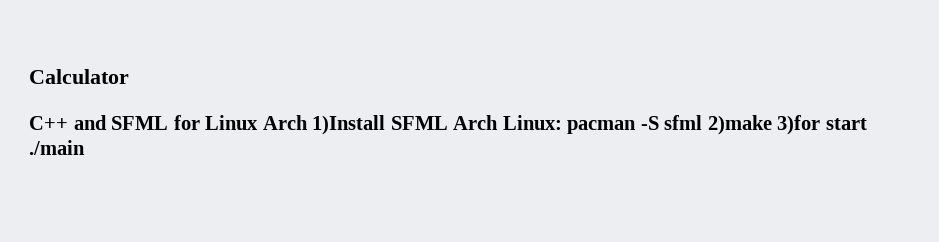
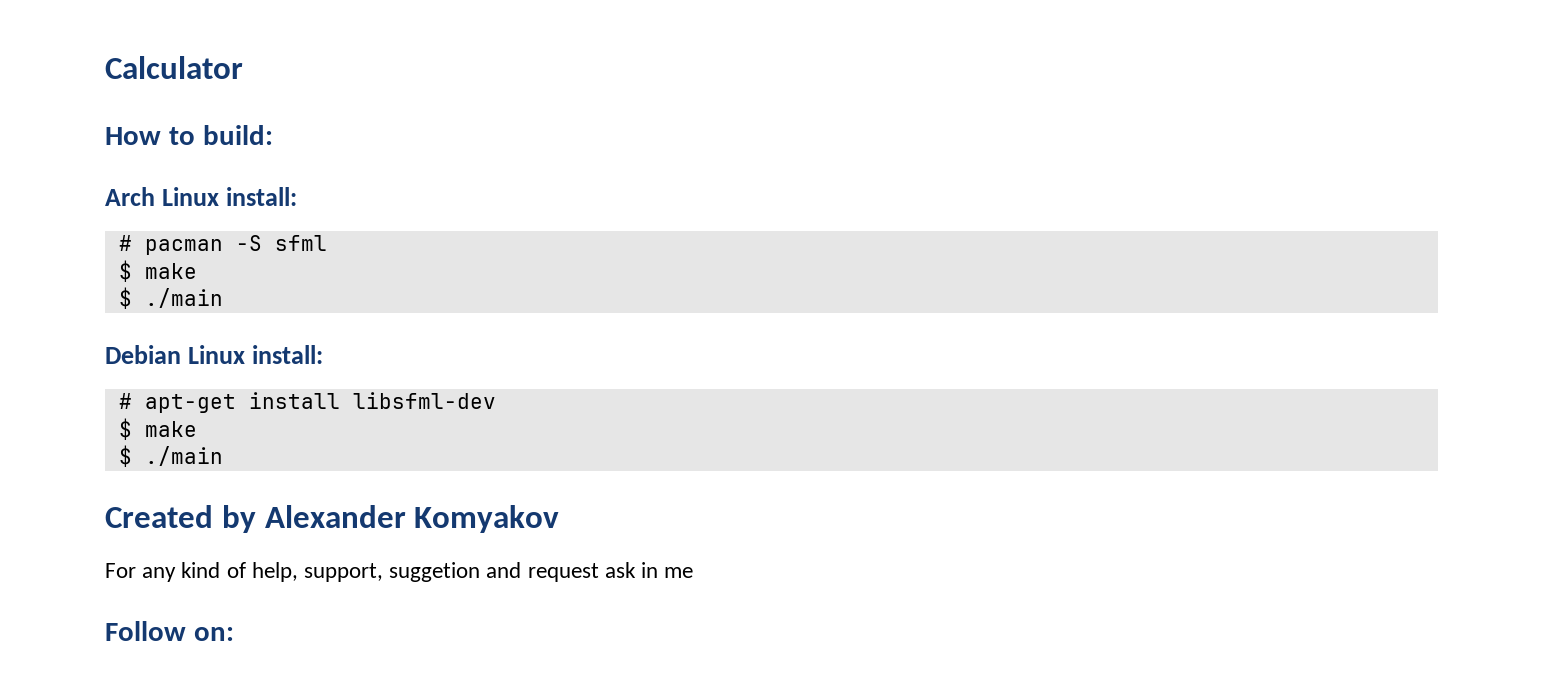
- C++ and SFML for Linux Arch 1)Install SFML Arch Linux: pacman -S sfml 2)make 3)for start ./main
+ How to build:
+ Arch Linux install:
+ # pacman -S sfml
+ $ make
+ $ ./main
+ Debian Linux install:
+ # apt-get install libsfml-dev
+ $ make
+ $ ./main
+ Created by Alexander Komyakov
+ For any kind of help, support, suggetion and request ask in me
+ Follow on:

